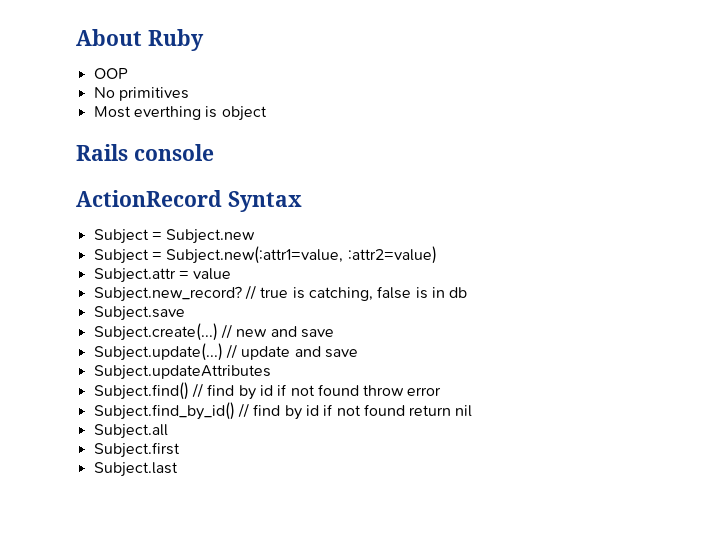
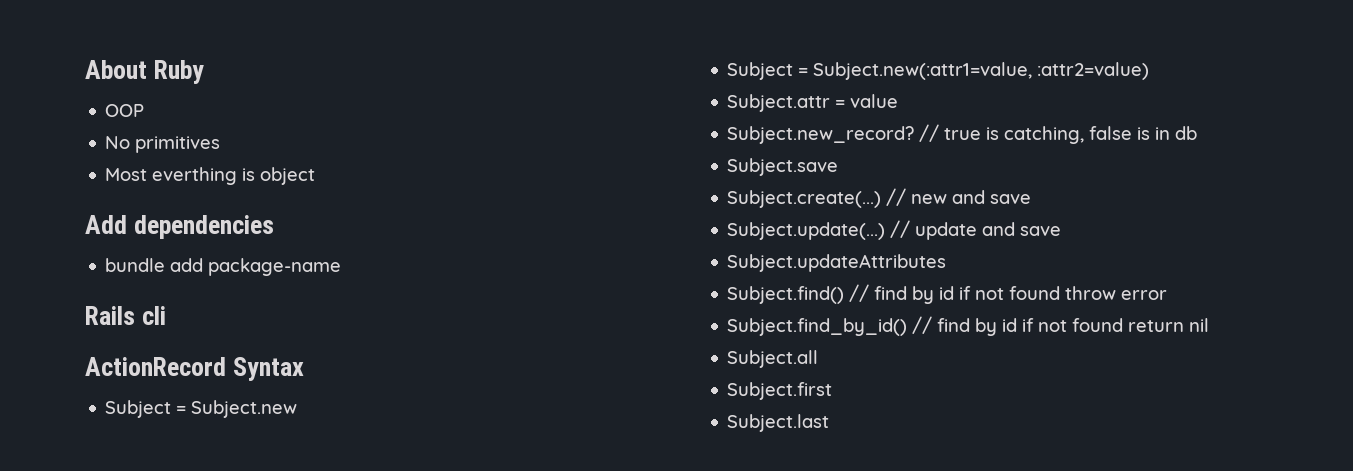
+ Add dependencies
+ bundle add package-name
- Rails console
+ Rails cli

